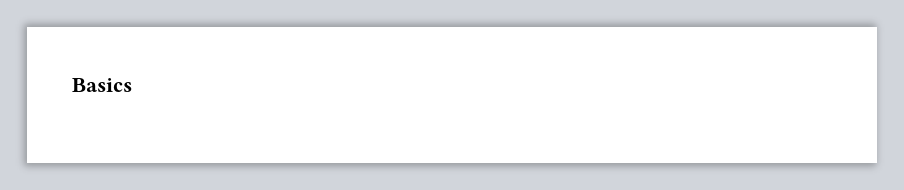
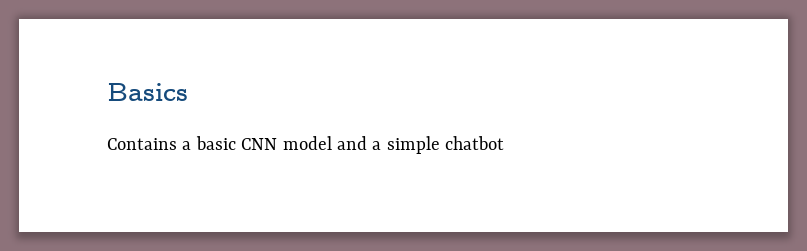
+ Contains a basic CNN model and a simple chatbot

